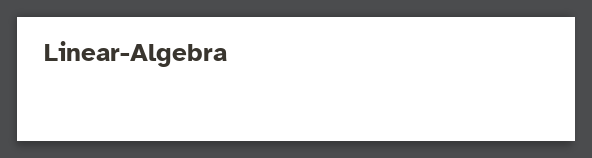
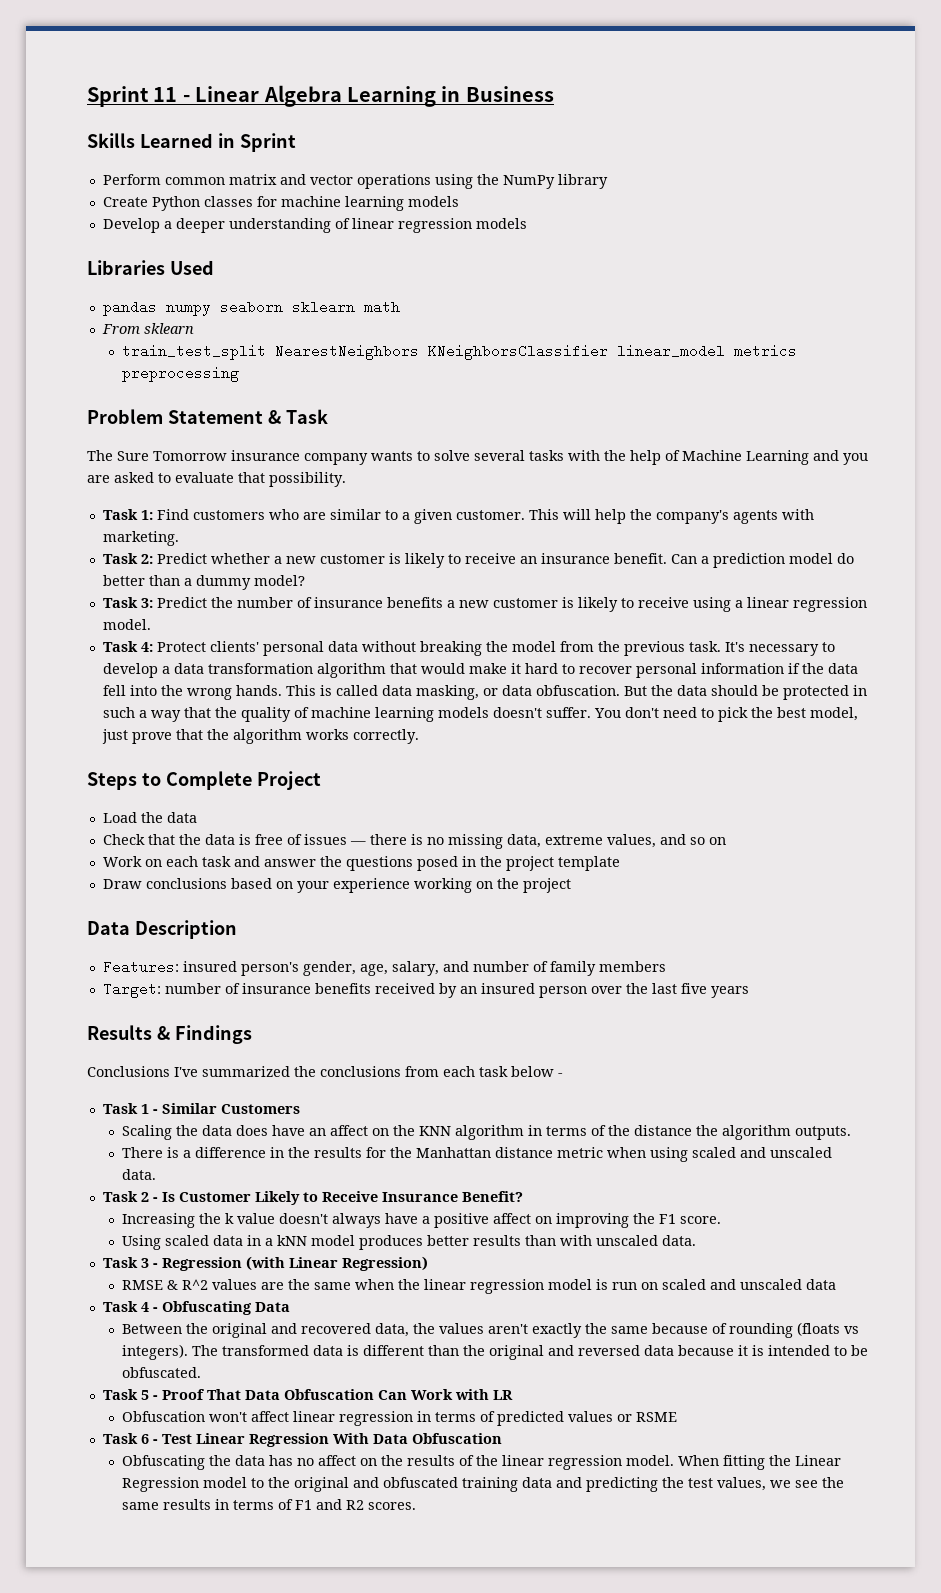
- Linear-Algebra
+ Sprint 11 - Linear Algebra Learning in Business
+ Skills Learned in Sprint
+ Perform common matrix and vector operations using the NumPy library
+ Create Python classes for machine learning models
+ Develop a deeper understanding of linear regression models
+ Libraries Used
+ pandas numpy seaborn sklearn math
+ From sklearn
+ train_test_split NearestNeighbors KNeighborsClassifier linear_model metrics preprocessing
+ Problem Statement & Task
+ The Sure Tomorrow insurance company wants to solve several tasks with the help of Machine Learning and you are asked to evaluate that possibility.
+ Task 1: Find customers who are similar to a given customer. This will help the company's agents with marketing.
+ Task 2: Predict whether a new customer is likely to receive an insurance benefit. Can a prediction model do better than a dummy model?
+ Task 3: Predict the number of insurance benefits a new customer is likely to receive using a linear regression model.
+ Task 4: Protect clients' personal data without breaking the model from the previous task. It's necessary to develop a data transformation algorithm that would make it hard to recover personal information if the data fell into the wrong hands. This is called data masking, or data obfuscation. But the data should be protected in such a way that the quality of machine learning models doesn't suffer. You don't need to pick the best model, just prove that the algorithm works correctly.
+ Steps to Complete Project
+ Load the data
+ Check that the data is free of issues — there is no missing data, extreme values, and so on
+ Work on each task and answer the questions posed in the project template
+ Draw conclusions based on your experience working on the project
+ Data Description
+ Features: insured person's gender, age, salary, and number of family members
+ Target: number of insurance benefits received by an insured person over the last five years
+ Results & Findings
+ Conclusions I've summarized the conclusions from each task below -
+ Task 1 - Similar Customers
+ Scaling the data does have an affect on the KNN algorithm in terms of the distance the algorithm outputs.
+ There is a difference in the results for the Manhattan distance metric when using scaled and unscaled data.
+ Task 2 - Is Customer Likely to Receive Insurance Benefit?
+ Increasing the k value doesn't always have a positive affect on improving the F1 score.
+ Using scaled data in a kNN model produces better results than with unscaled data.
+ Task 3 - Regression (with Linear Regression)
+ RMSE & R^2 values are the same when the linear regression model is run on scaled and unscaled data
+ Task 4 - Obfuscating Data
+ Between the original and recovered data, the values aren't exactly the same because of rounding (floats vs integers). The transformed data is different than the original and reversed data because it is intended to be obfuscated.
+ Task 5 - Proof That Data Obfuscation Can Work with LR
+ Obfuscation won't affect linear regression in terms of predicted values or RSME
+ Task 6 - Test Linear Regression With Data Obfuscation
+ Obfuscating the data has no affect on the results of the linear regression model. When fitting the Linear Regression model to the original and obfuscated training data and predicting the test values, we see the same results in terms of F1 and R2 scores.

